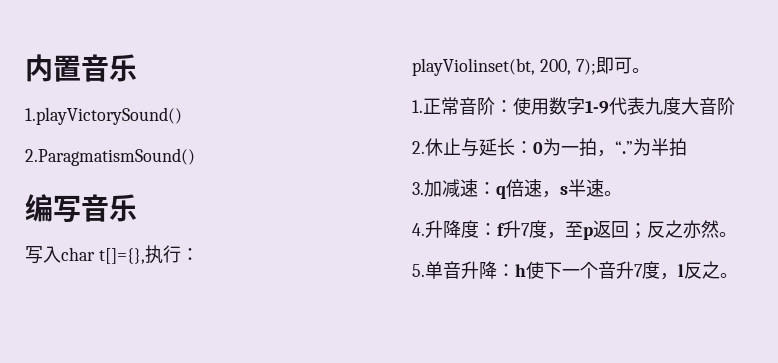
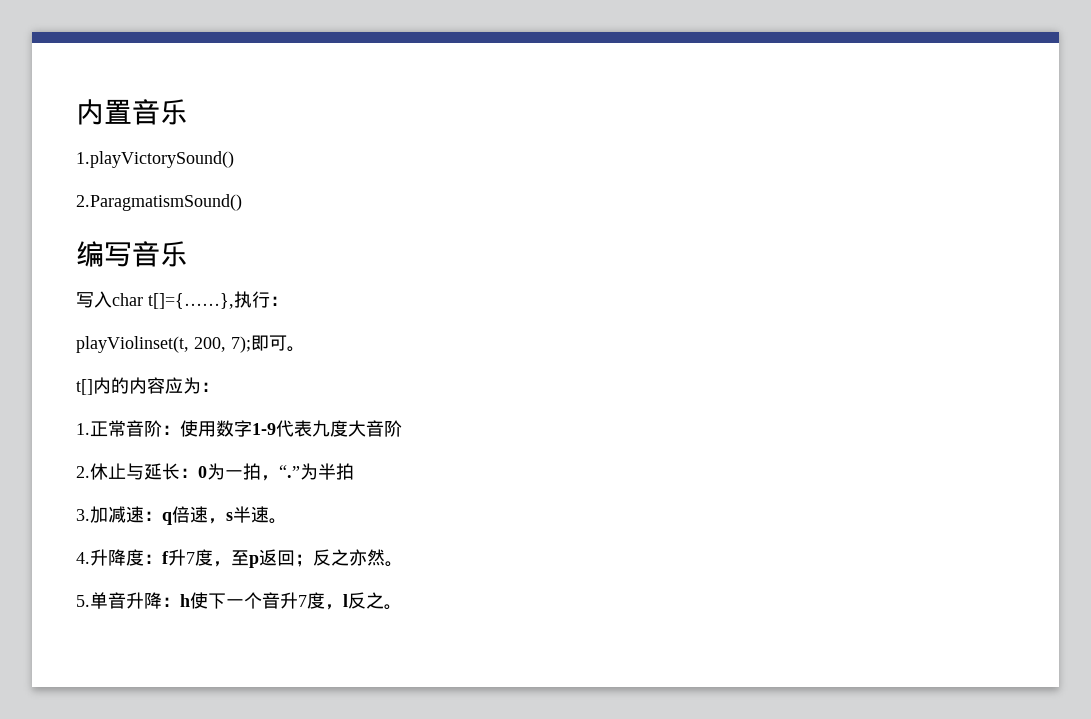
- 写入char t[]={},执行：
+ 写入char t[]={……},执行：
- playViolinset(bt, 200, 7);即可。
+ playViolinset(t, 200, 7);即可。
+ t[]内的内容应为：

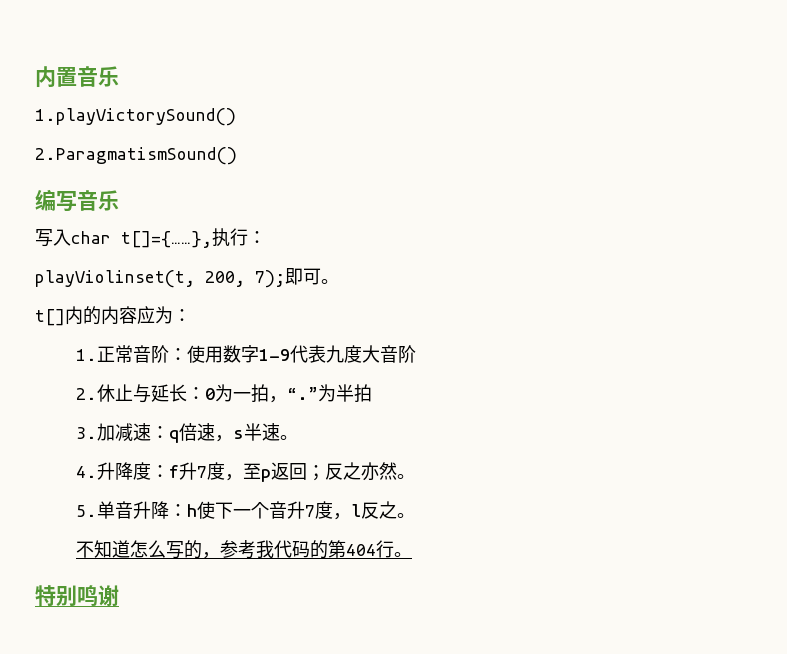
+ 不知道怎么写的，参考我代码的第404行。
+ 特别鸣谢

